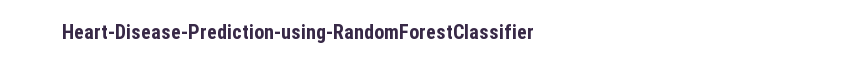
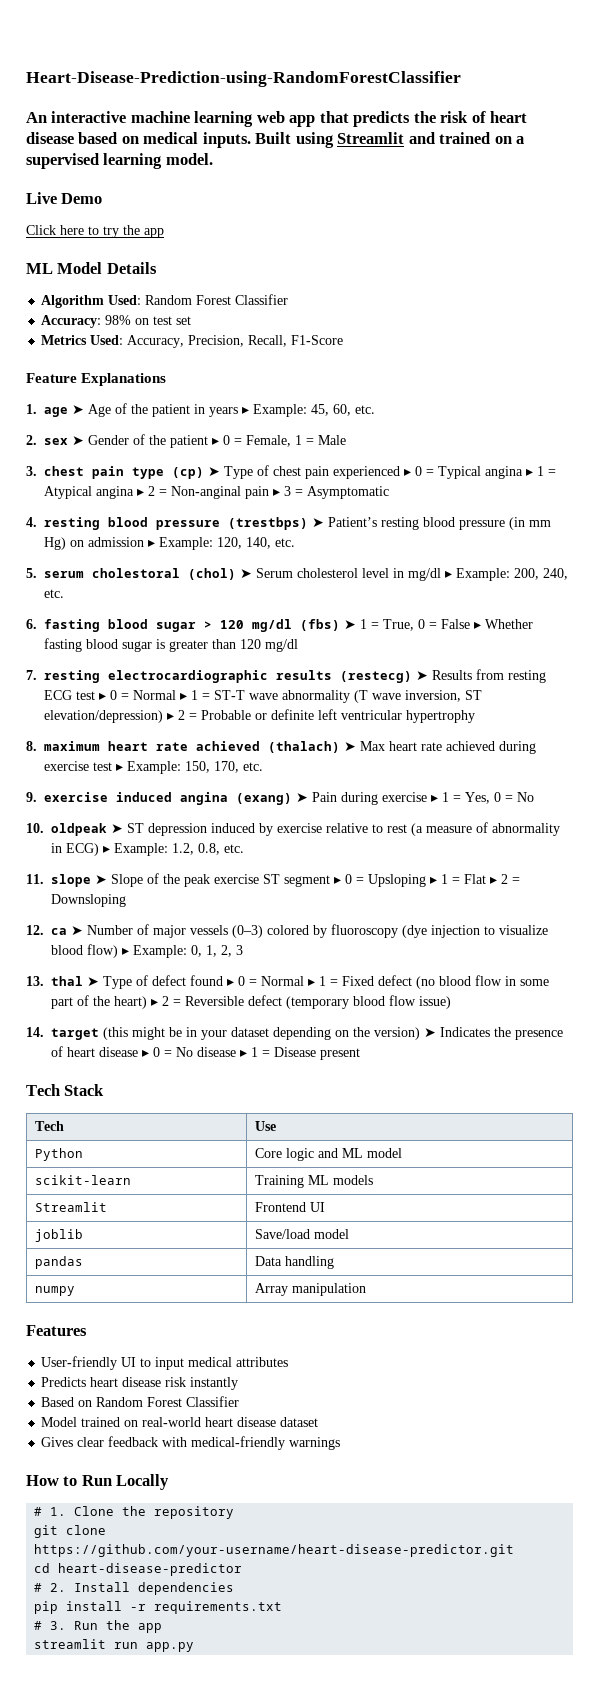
+ An interactive machine learning web app that predicts the risk of heart disease based on medical inputs. Built using Streamlit and trained on a supervised learning model.
+ Live Demo
+ Click here to try the app
+ ML Model Details
+ Algorithm Used: Random Forest Classifier
+ Accuracy: 98% on test set
+ Metrics Used: Accuracy, Precision, Recall, F1-Score
+ Feature Explanations
+ 1. age ➤ Age of the patient in years ▸ Example: 45, 60, etc.
+ 2. sex ➤ Gender of the patient ▸ 0 = Female, 1 = Male
+ 3. chest pain type (cp) ➤ Type of chest pain experienced ▸ 0 = Typical angina ▸ 1 = Atypical angina ▸ 2 = Non-anginal pain ▸ 3 = Asymptomatic
+ 4. resting blood pressure (trestbps) ➤ Patient’s resting blood pressure (in mm Hg) on admission ▸ Example: 120, 140, etc.
+ 5. serum cholestoral (chol) ➤ Serum cholesterol level in mg/dl ▸ Example: 200, 240, etc.
+ 6. fasting blood sugar > 120 mg/dl (fbs) ➤ 1 = True, 0 = False ▸ Whether fasting blood sugar is greater than 120 mg/dl
+ 7. resting electrocardiographic results (restecg) ➤ Results from resting ECG test ▸ 0 = Normal ▸ 1 = ST-T wave abnormality (T wave inversion, ST elevation/depression) ▸ 2 = Probable or definite left ventricular hypertrophy
+ 8. maximum heart rate achieved (thalach) ➤ Max heart rate achieved during exercise test ▸ Example: 150, 170, etc.
+ 9. exercise induced angina (exang) ➤ Pain during exercise ▸ 1 = Yes, 0 = No
+ 10. oldpeak ➤ ST depression induced by exercise relative to rest (a measure of abnormality in ECG) ▸ Example: 1.2, 0.8, etc.
+ 11. slope ➤ Slope of the peak exercise ST segment ▸ 0 = Upsloping ▸ 1 = Flat ▸ 2 = Downsloping
+ 12. ca ➤ Number of major vessels (0–3) colored by fluoroscopy (dye injection to visualize blood flow) ▸ Example: 0, 1, 2, 3
+ 13. thal ➤ Type of defect found ▸ 0 = Normal ▸ 1 = Fixed defect (no blood flow in some part of the heart) ▸ 2 = Reversible defect (temporary blood flow issue)
+ 14. target (this might be in your dataset depending on the version) ➤ Indicates the presence of heart disease ▸ 0 = No disease ▸ 1 = Disease present
+ Tech Stack
+ Tech | Use
+ Python | Core logic and ML model
+ scikit-learn | Training ML models
+ Streamlit | Frontend UI
+ joblib | Save/load model
+ pandas | Data handling
+ numpy | Array manipulation
+ Features
+ User-friendly UI to input medical attributes
+ Predicts heart disease risk instantly
+ Based on Random Forest Classifier
+ Model trained on real-world heart disease dataset
+ Gives clear feedback with medical-friendly warnings
+ How to Run Locally
+ # 1. Clone the repository
+ git clone https://github.com/your-username/heart-disease-predictor.git
+ cd heart-disease-predictor
+ # 2. Install dependencies
+ pip install -r requirements.txt
+ # 3. Run the app
+ streamlit run app.py

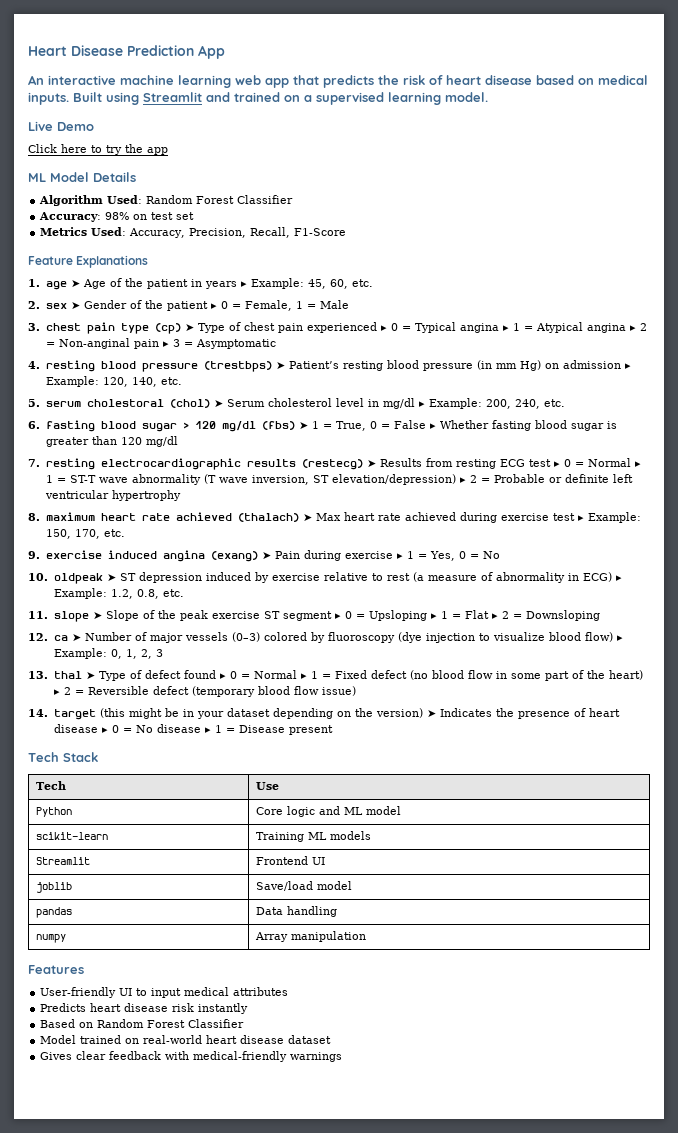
- Heart-Disease-Prediction-using-RandomForestClassifier
+ Heart Disease Prediction App
- How to Run Locally
- # 1. Clone the repository
- git clone https://github.com/your-username/heart-disease-predictor.git
- cd heart-disease-predictor
- # 2. Install dependencies
- pip install -r requirements.txt
- # 3. Run the app
- streamlit run app.py

